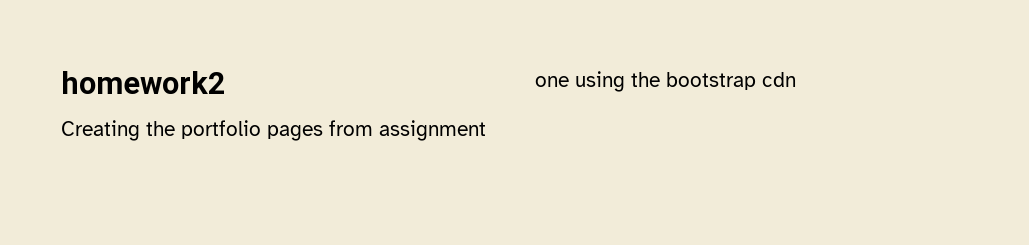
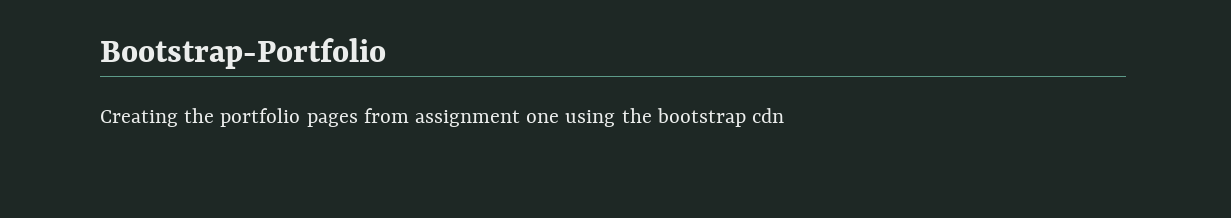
- homework2
+ Bootstrap-Portfolio

